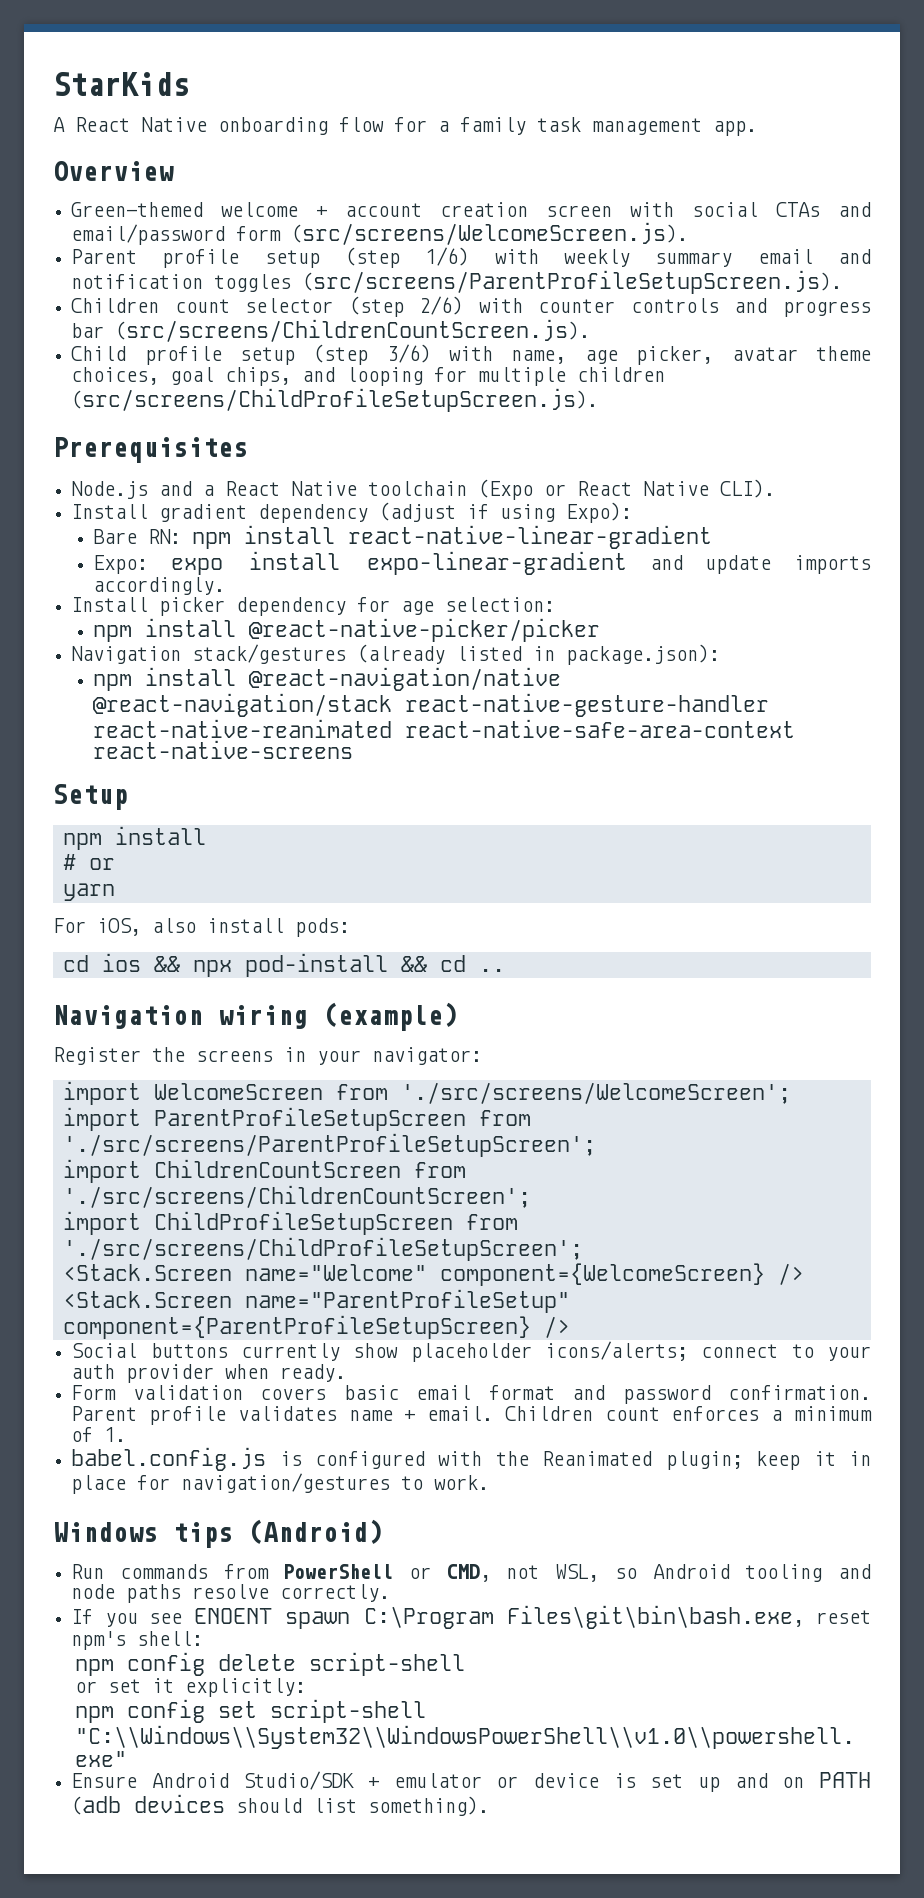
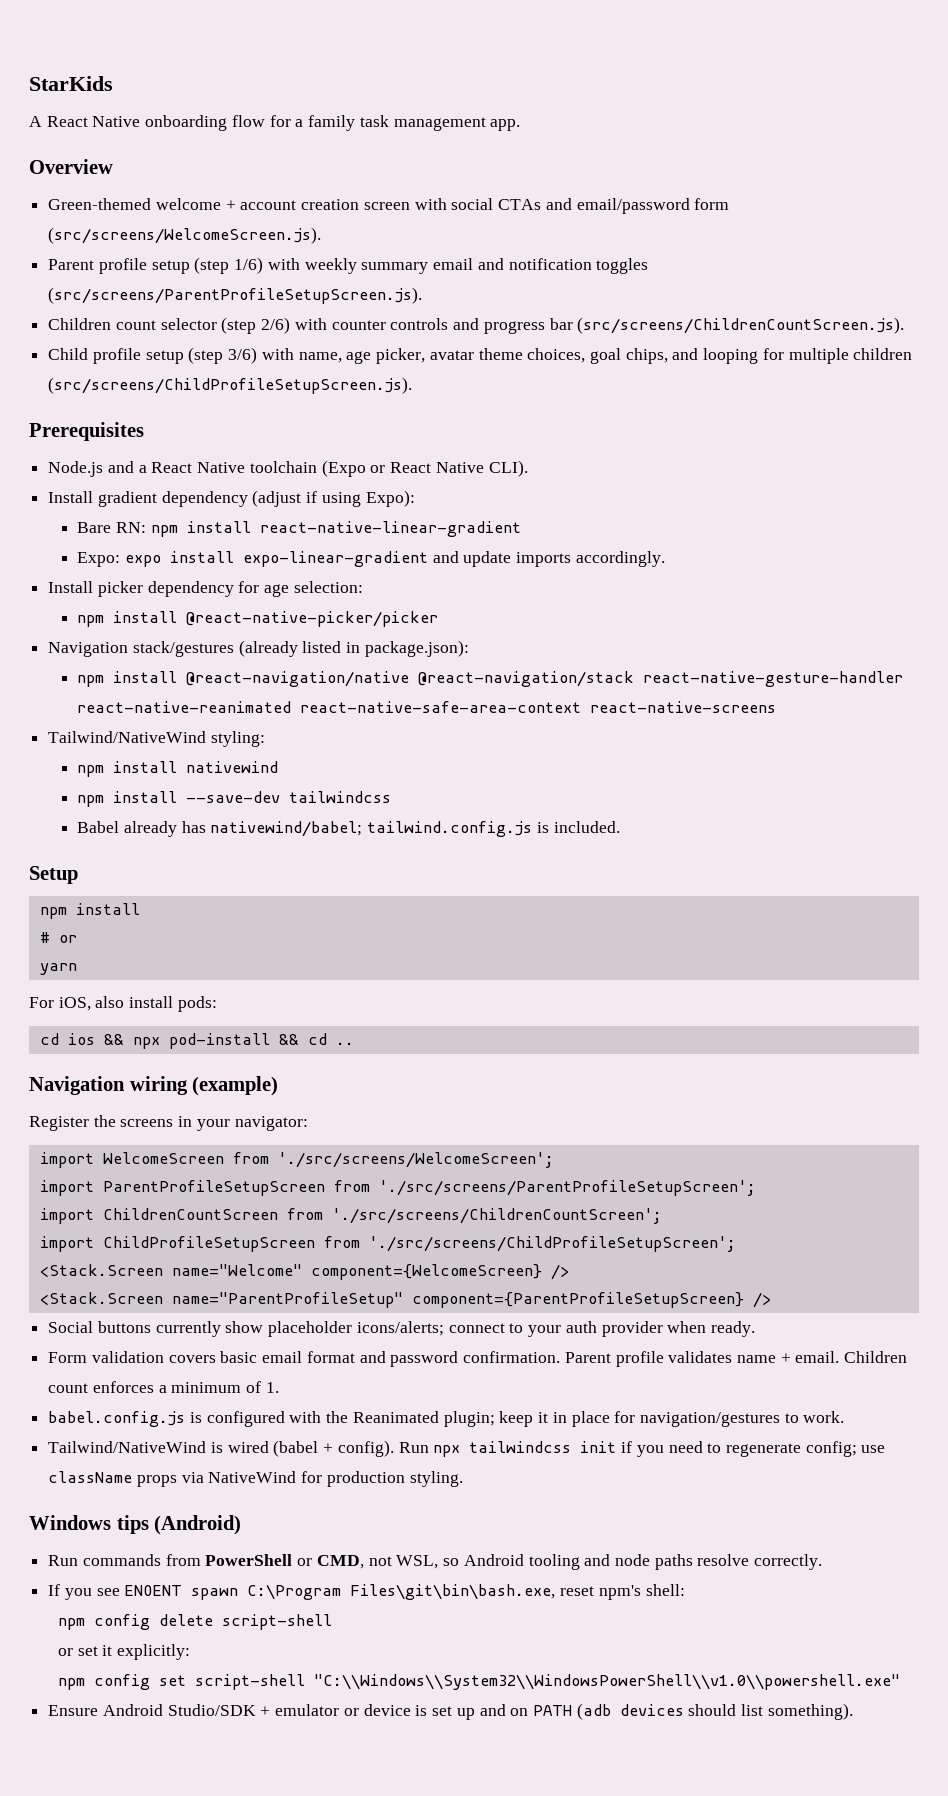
+ Tailwind/NativeWind styling:
+ npm install nativewind
+ npm install --save-dev tailwindcss
+ Babel already has nativewind/babel; tailwind.config.js is included.
+ Tailwind/NativeWind is wired (babel + config). Run npx tailwindcss init if you need to regenerate config; use className props via NativeWind for production styling.

